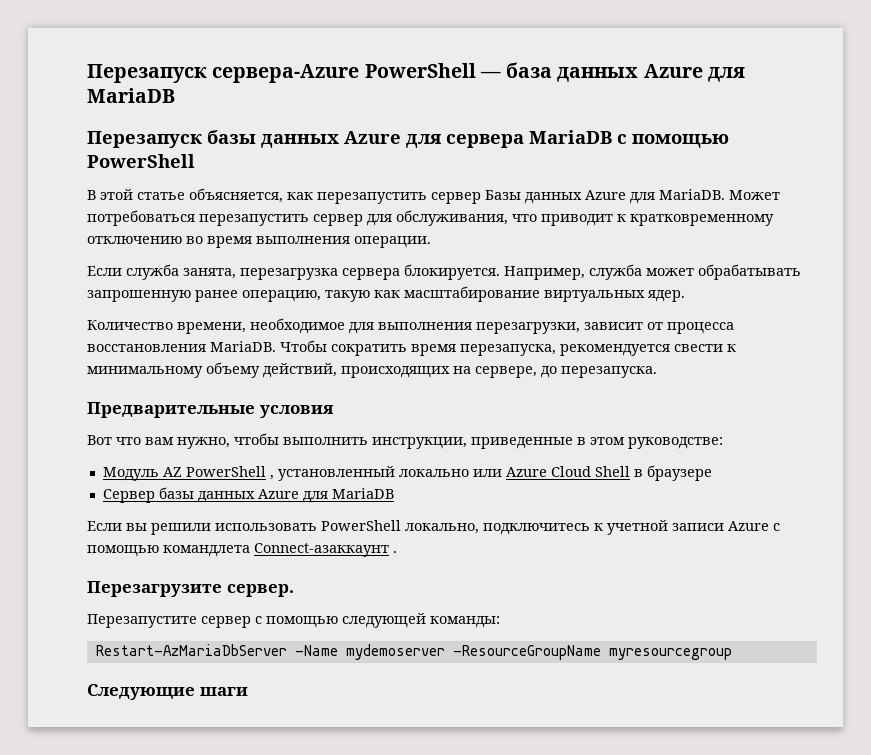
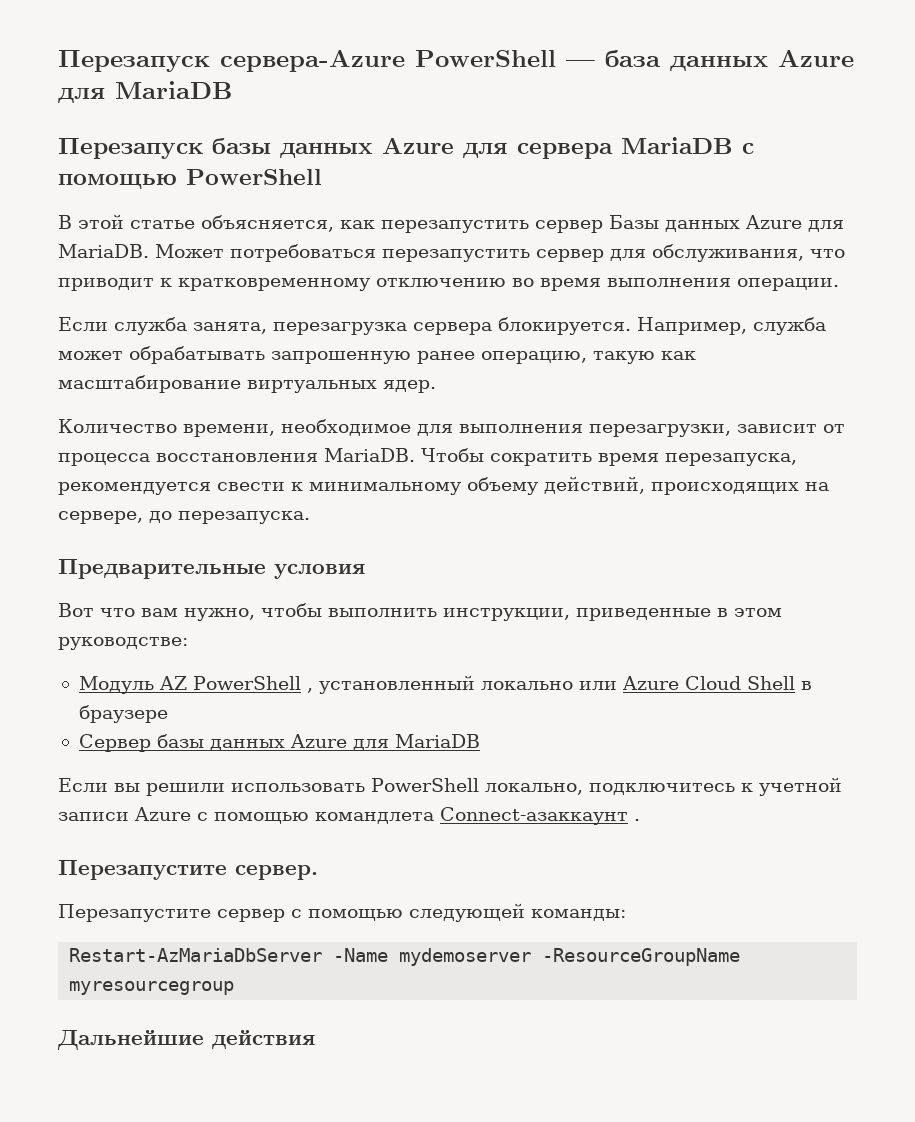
- Перезагрузите сервер.
+ Перезапустите сервер.
- Следующие шаги
+ Дальнейшие действия

